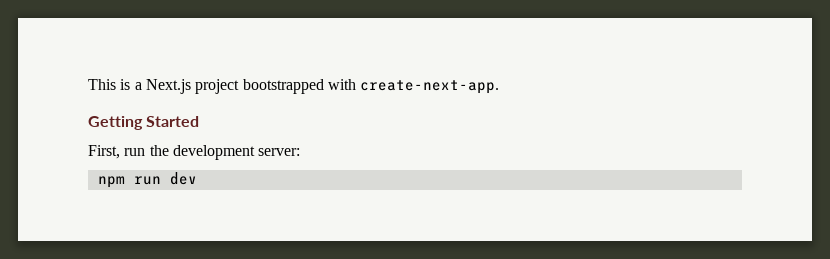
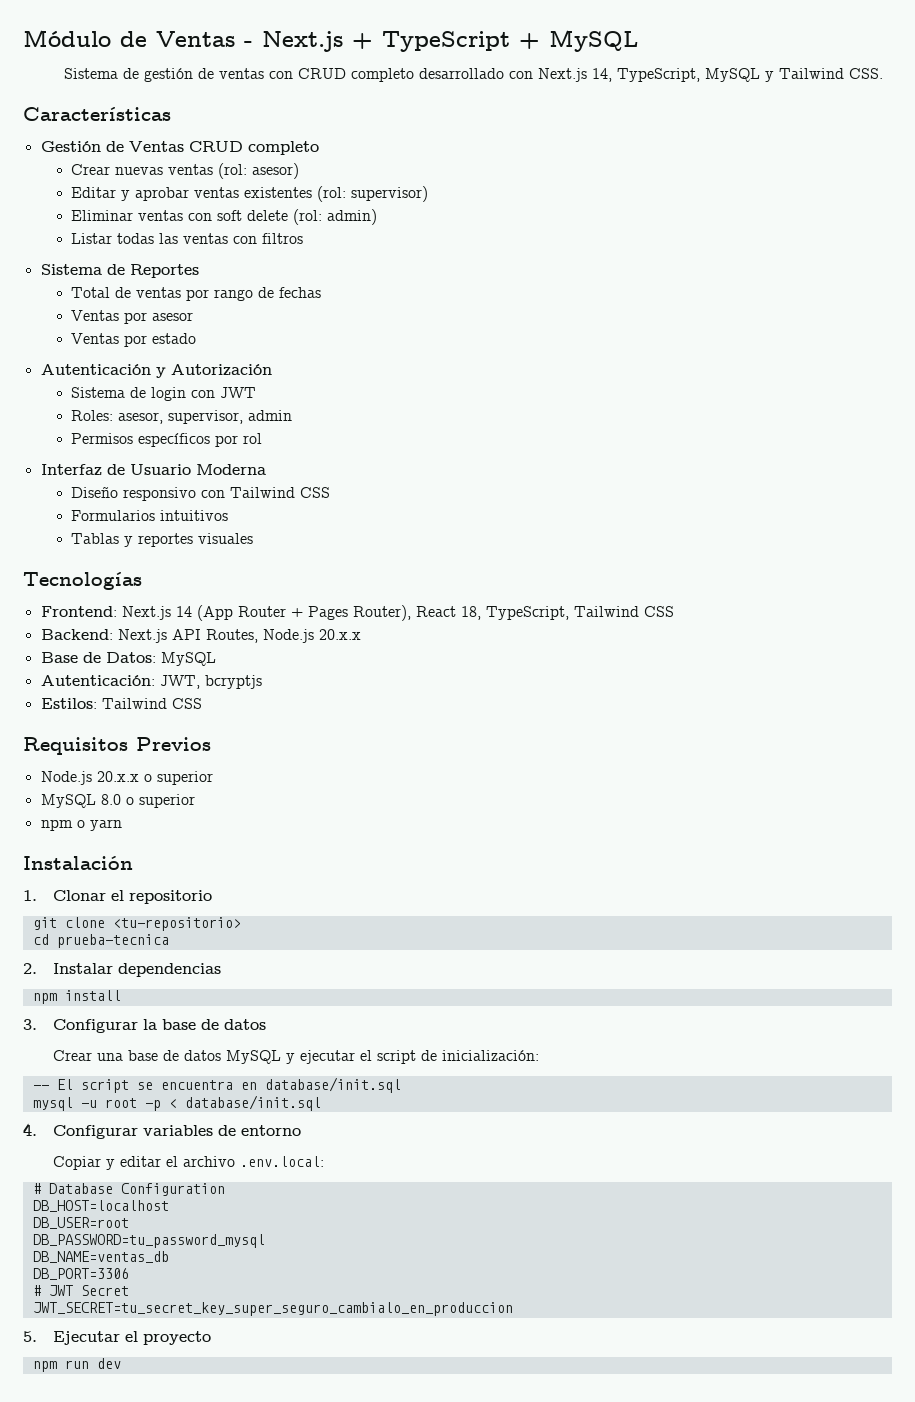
- This is a Next.js project bootstrapped with create-next-app.
- Getting Started
- First, run the development server:
+ Módulo de Ventas - Next.js + TypeScript + MySQL
+ Sistema de gestión de ventas con CRUD completo desarrollado con Next.js 14, TypeScript, MySQL y Tailwind CSS.
+ Características
+ Gestión de Ventas CRUD completo
+ Crear nuevas ventas (rol: asesor)
+ Editar y aprobar ventas existentes (rol: supervisor)
+ Eliminar ventas con soft delete (rol: admin)
+ Listar todas las ventas con filtros
+ Sistema de Reportes
+ Total de ventas por rango de fechas
+ Ventas por asesor
+ Ventas por estado
+ Autenticación y Autorización
+ Sistema de login con JWT
+ Roles: asesor, supervisor, admin
+ Permisos específicos por rol
+ Interfaz de Usuario Moderna
+ Diseño responsivo con Tailwind CSS
+ Formularios intuitivos
+ Tablas y reportes visuales
+ Tecnologías
+ Frontend: Next.js 14 (App Router + Pages Router), React 18, TypeScript, Tailwind CSS
+ Backend: Next.js API Routes, Node.js 20.x.x
+ Base de Datos: MySQL
+ Autenticación: JWT, bcryptjs
+ Estilos: Tailwind CSS
+ Requisitos Previos
+ Node.js 20.x.x o superior
+ MySQL 8.0 o superior
+ npm o yarn
+ Instalación
+ 1. Clonar el repositorio
+ git clone <tu-repositorio>
+ cd prueba-tecnica
+ 2. Instalar dependencias
+ npm install
+ 3. Configurar la base de datos
+ Crear una base de datos MySQL y ejecutar el script de inicialización:
+ -- El script se encuentra en database/init.sql
+ mysql -u root -p < database/init.sql
+ 4. Configurar variables de entorno
+ Copiar y editar el archivo .env.local:
+ # Database Configuration
+ DB_HOST=localhost
+ DB_USER=root
+ DB_PASSWORD=tu_password_mysql
+ DB_NAME=ventas_db
+ DB_PORT=3306
+ # JWT Secret
+ JWT_SECRET=tu_secret_key_super_seguro_cambialo_en_produccion
+ 5. Ejecutar el proyecto

